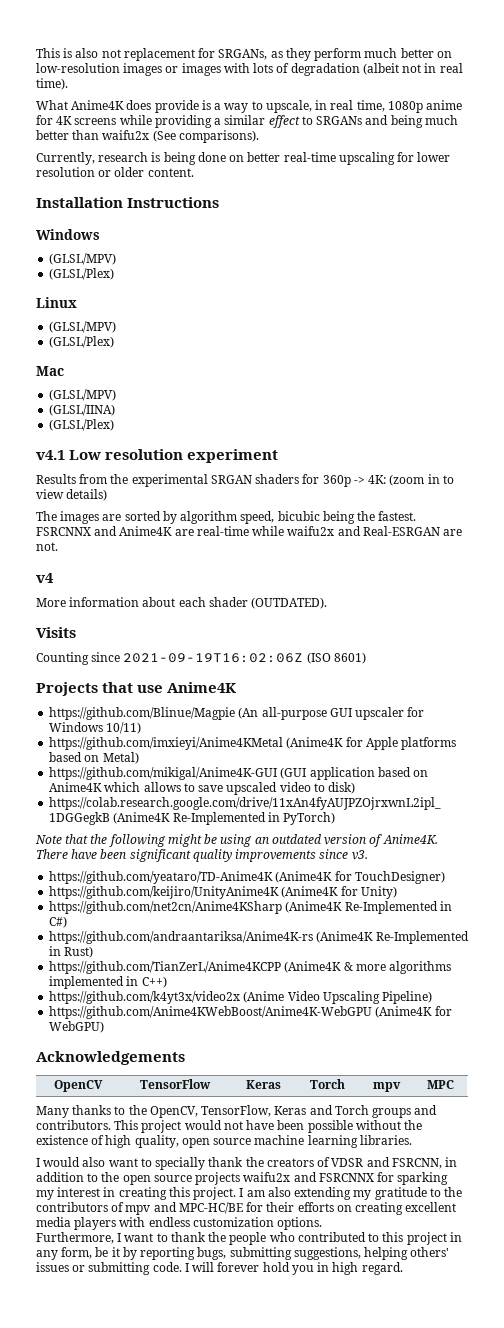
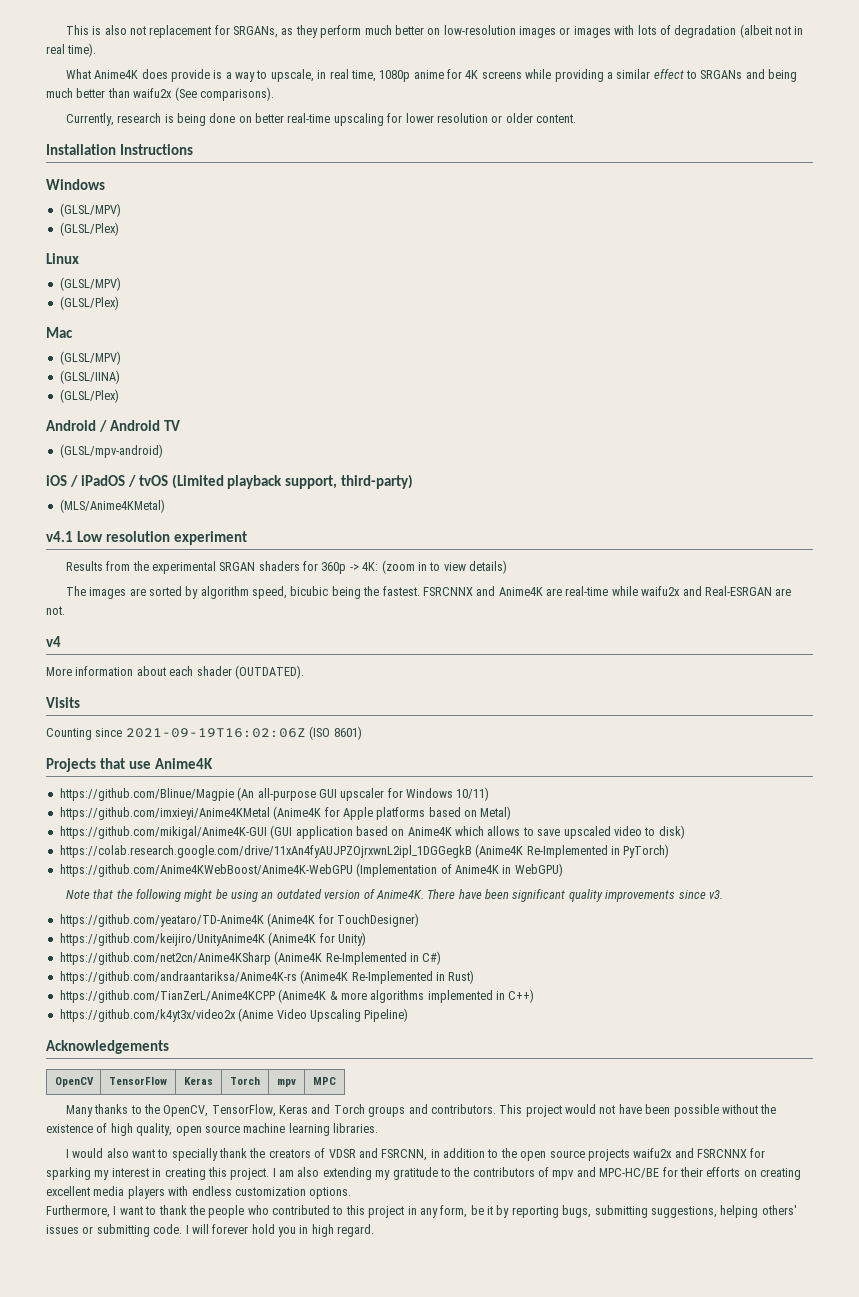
+ Android / Android TV
+ (GLSL/mpv-android)
+ iOS / iPadOS / tvOS (Limited playback support, third-party)
+ (MLS/Anime4KMetal)
+ https://github.com/Anime4KWebBoost/Anime4K-WebGPU (Implementation of Anime4K in WebGPU)
- https://github.com/Anime4KWebBoost/Anime4K-WebGPU (Anime4K for WebGPU)

